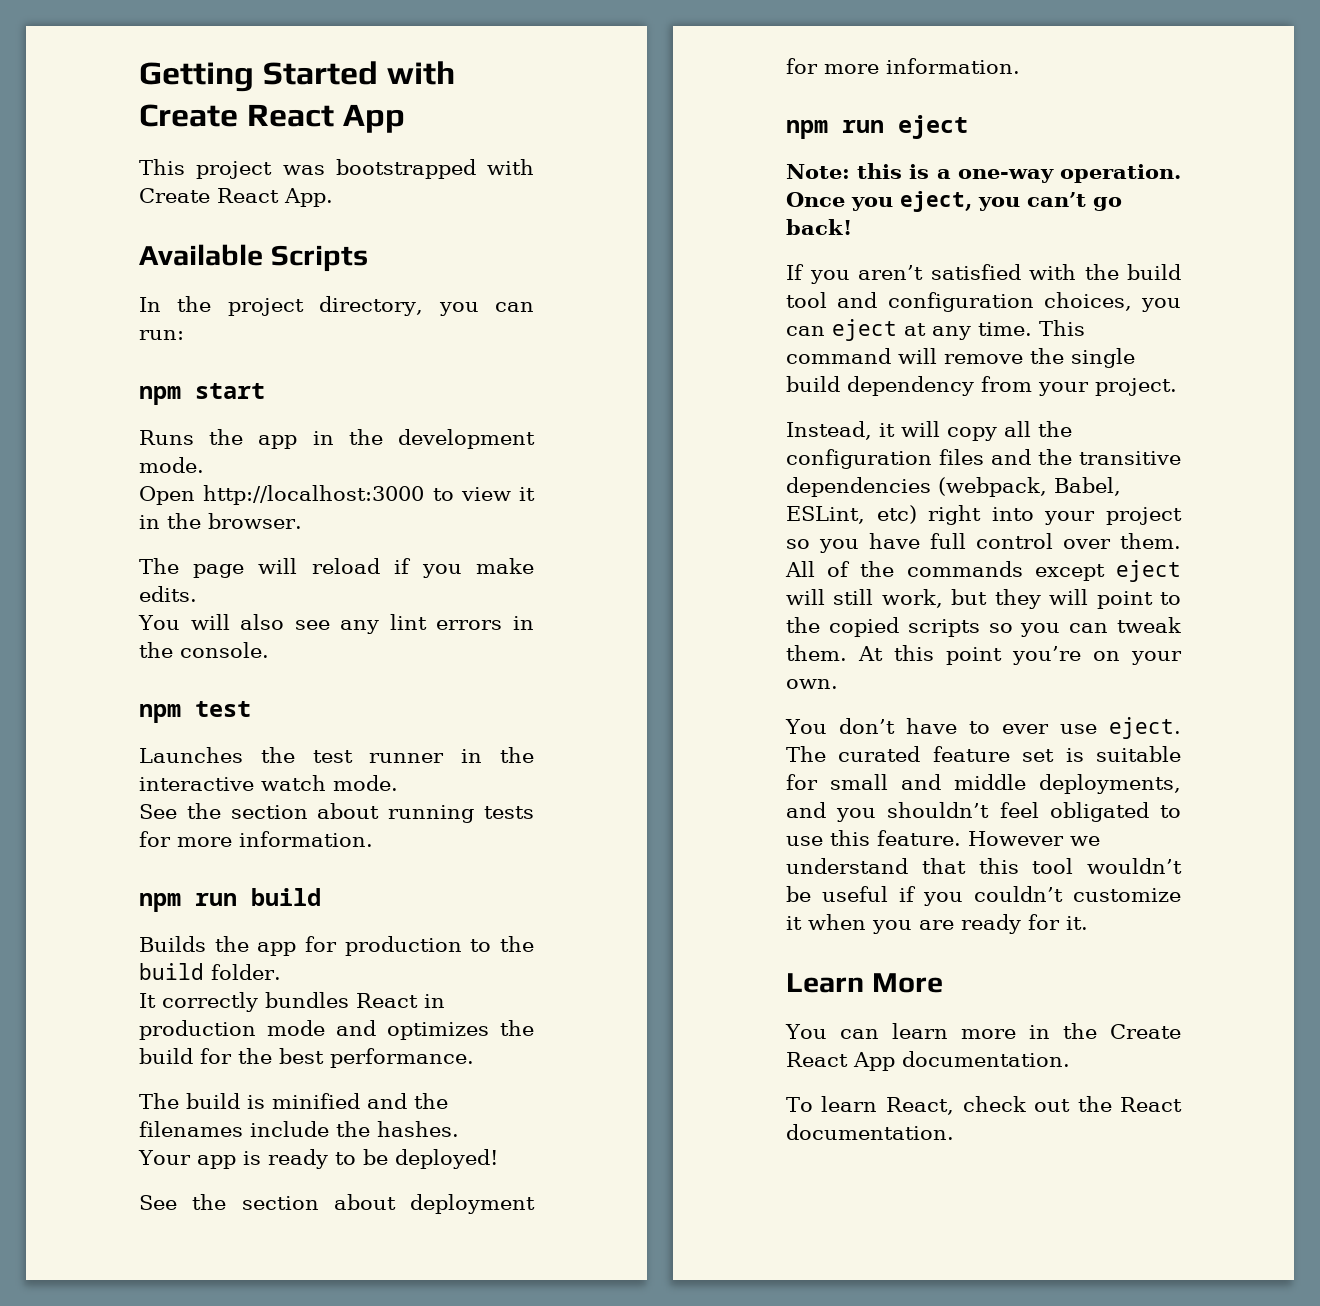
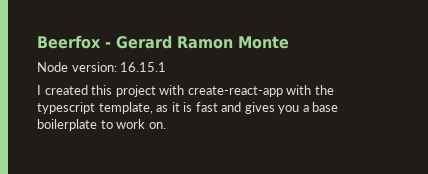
- Getting Started with Create React App
- This project was bootstrapped with Create React App.
- Available Scripts
- In the project directory, you can run:
- npm start
- Runs the app in the development mode.
- Open http://localhost:3000 to view it in the browser.
- The page will reload if you make edits.
- You will also see any lint errors in the console.
- npm test
- Launches the test runner in the interactive watch mode.
- See the section about running tests for more information.
- npm run build
- Builds the app for production to the build folder.
- It correctly bundles React in production mode and optimizes the build for the best performance.
- The build is minified and the filenames include the hashes.
- Your app is ready to be deployed!
- See the section about deployment for more information.
- npm run eject
- Note: this is a one-way operation. Once you eject, you can’t go back!
- If you aren’t satisfied with the build tool and configuration choices, you can eject at any time. This command will remove the single build dependency from your project.
- Instead, it will copy all the configuration files and the transitive dependencies (webpack, Babel, ESLint, etc) right into your project so you have full control over them. All of the commands except eject will still work, but they will point to the copied scripts so you can tweak them. At this point you’re on your own.
- You don’t have to ever use eject. The curated feature set is suitable for small and middle deployments, and you shouldn’t feel obligated to use this feature. However we understand that this tool wouldn’t be useful if you couldn’t customize it when you are ready for it.
- Learn More
- You can learn more in the Create React App documentation.
- To learn React, check out the React documentation.
+ Beerfox - Gerard Ramon Monte
+ Node version: 16.15.1
+ I created this project with create-react-app with the typescript template, as it is fast and gives you a base boilerplate to work on.

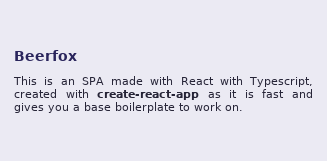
- Beerfox - Gerard Ramon Monte
- Node version: 16.15.1
- I created this project with create-react-app with the typescript template, as it is fast and gives you a base boilerplate to work on.
+ Beerfox
+ This is an SPA made with React with Typescript, created with create-react-app as it is fast and gives you a base boilerplate to work on.

